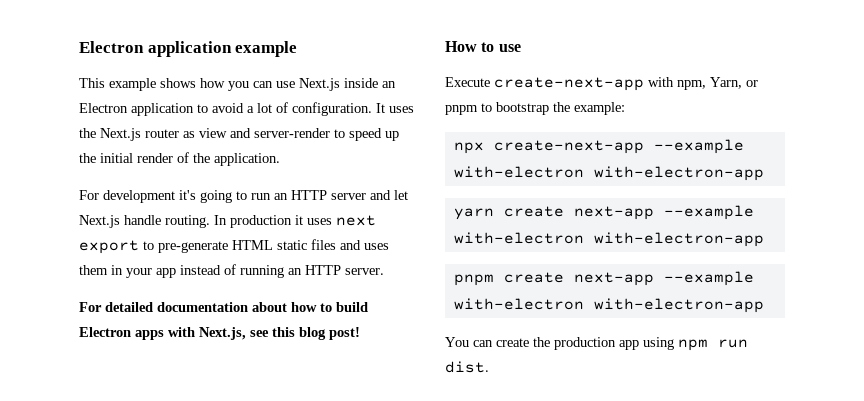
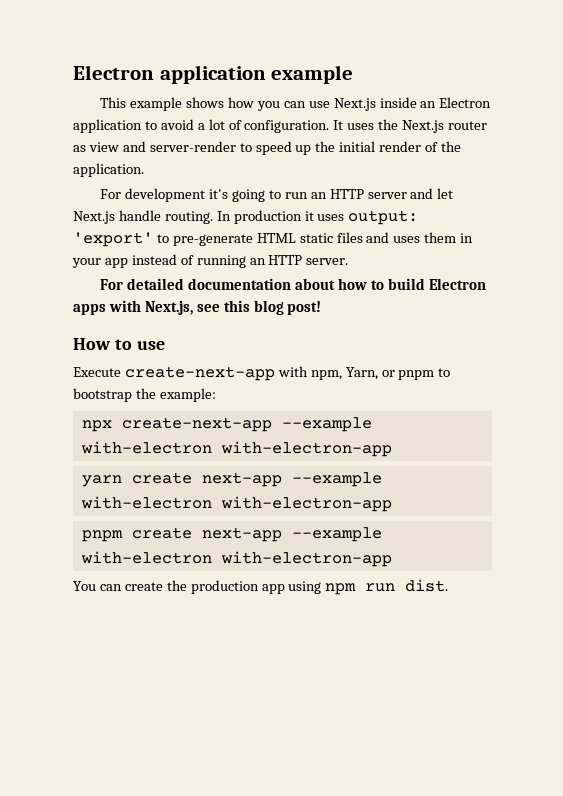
- In production it uses next export to pre-generate HTML static files and uses them in your app instead of running an HTTP server.
+ In production it uses output: 'export' to pre-generate HTML static files and uses them in your app instead of running an HTTP server.

